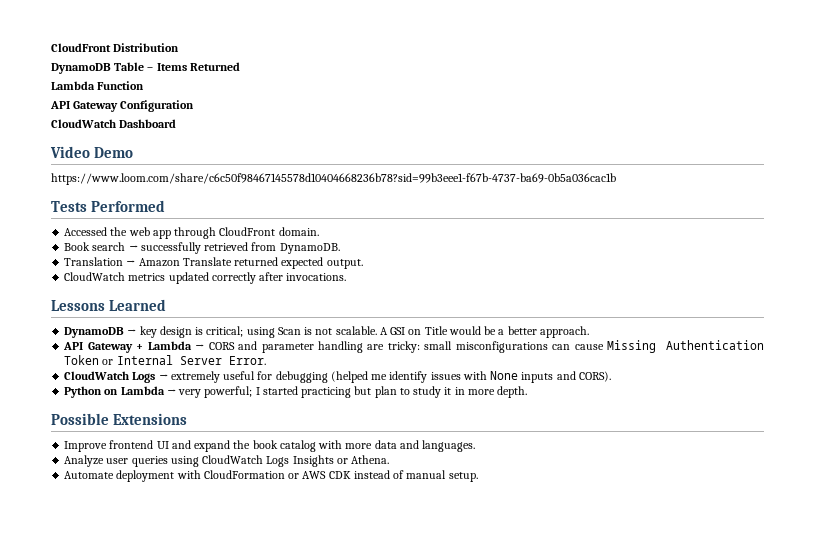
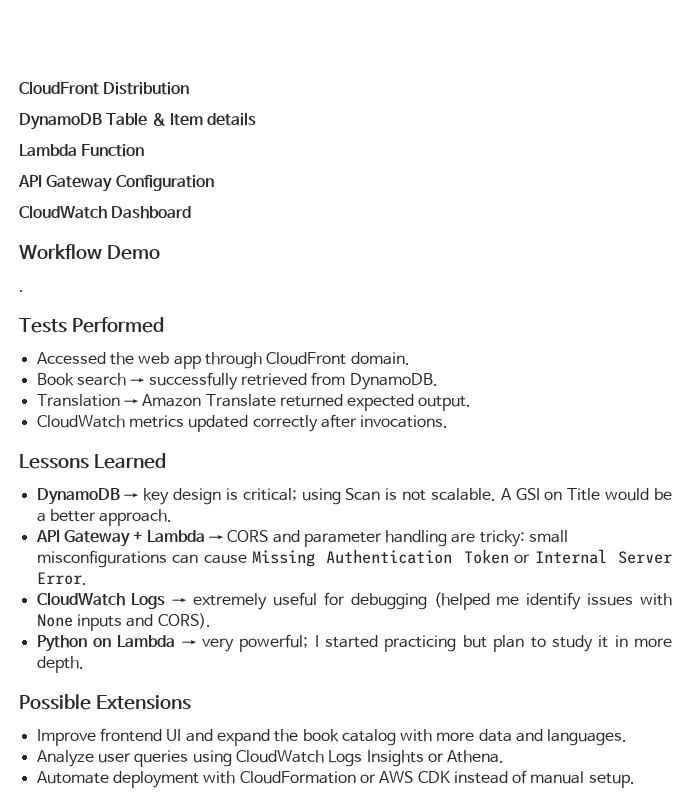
- DynamoDB Table – Items Returned
+ DynamoDB Table & Item details
- Video Demo
+ Workflow Demo
- https://www.loom.com/share/c6c50f98467145578d10404668236b78?sid=99b3eee1-f67b-4737-ba69-0b5a036cac1b
+ .

